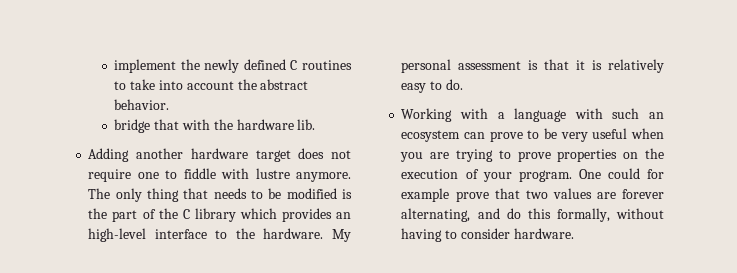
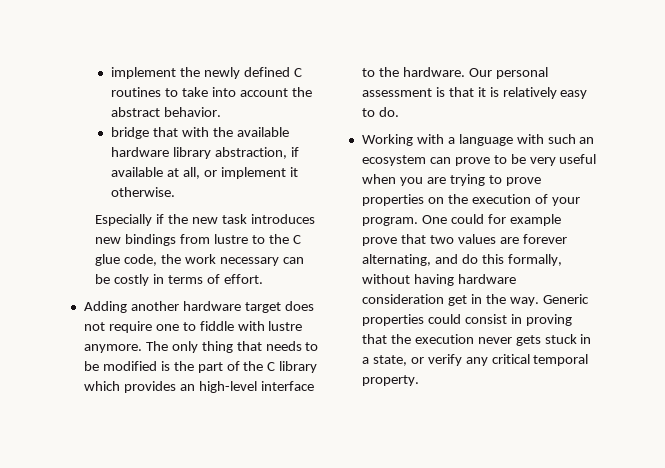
- bridge that with the hardware lib.
+ bridge that with the available hardware library abstraction, if available at all, or implement it otherwise.
+ Especially if the new task introduces new bindings from lustre to the C glue code, the work necessary can be costly in terms of effort.
- My personal assessment is that it is relatively easy to do.
+ Our personal assessment is that it is relatively easy to do.
- One could for example prove that two values are forever alternating, and do this formally, without having to consider hardware.
+ One could for example prove that two values are forever alternating, and do this formally, without having hardware consideration get in the way. Generic properties could consist in proving that the execution never gets stuck in a state, or verify any critical temporal property.

